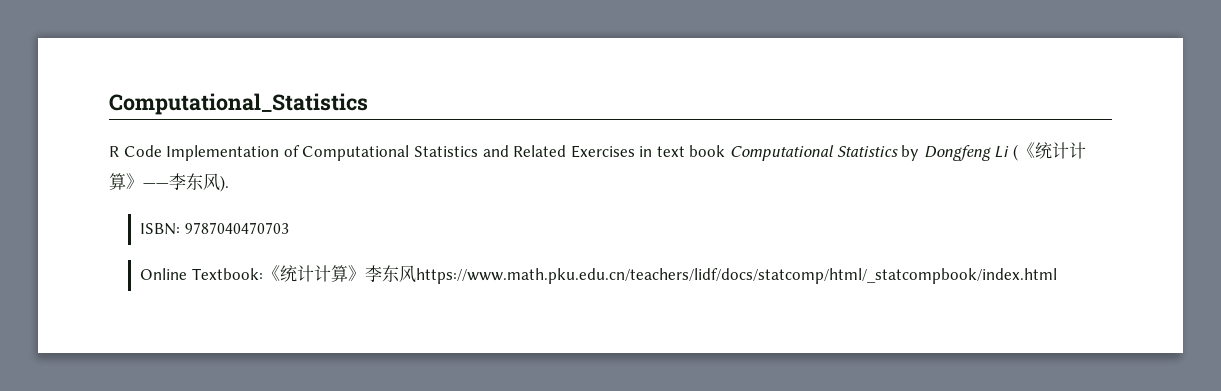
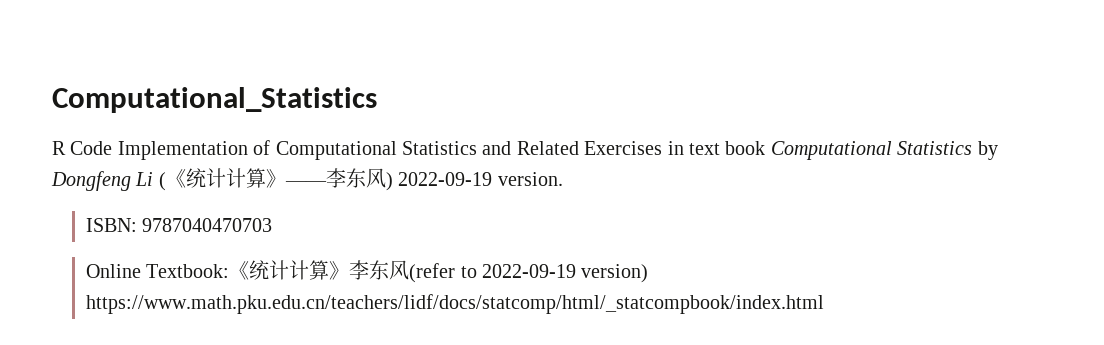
- R Code Implementation of Computational Statistics and Related Exercises in text book Computational Statistics by Dongfeng Li (《统计计算》——李东风).
+ R Code Implementation of Computational Statistics and Related Exercises in text book Computational Statistics by Dongfeng Li (《统计计算》——李东风) 2022-09-19 version.
- Online Textbook:《统计计算》李东风https://www.math.pku.edu.cn/teachers/lidf/docs/statcomp/html/_statcompbook/index.html
+ Online Textbook:《统计计算》李东风(refer to 2022-09-19 version) https://www.math.pku.edu.cn/teachers/lidf/docs/statcomp/html/_statcompbook/index.html

